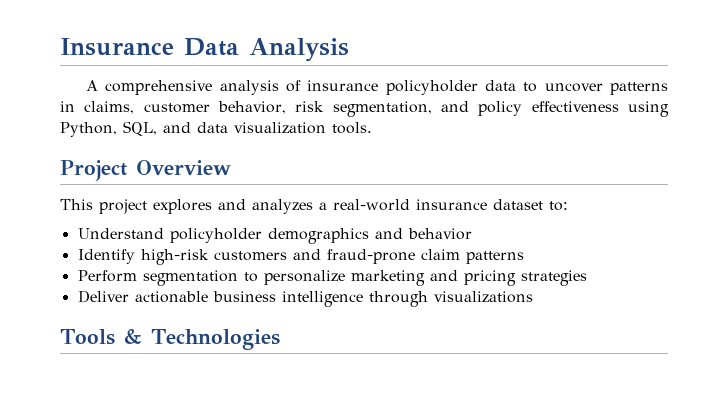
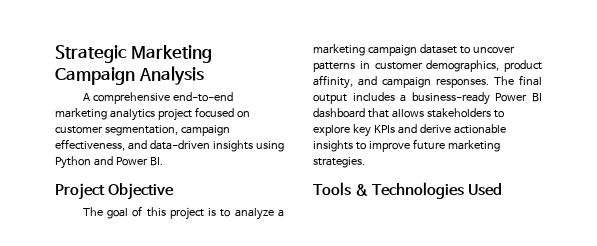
- Insurance Data Analysis
+ Strategic Marketing Campaign Analysis
- A comprehensive analysis of insurance policyholder data to uncover patterns in claims, customer behavior, risk segmentation, and policy effectiveness using Python, SQL, and data visualization tools.
- Project Overview
- This project explores and analyzes a real-world insurance dataset to:
- Understand policyholder demographics and behavior
- Identify high-risk customers and fraud-prone claim patterns
- Perform segmentation to personalize marketing and pricing strategies
- Deliver actionable business intelligence through visualizations
+ A comprehensive end-to-end marketing analytics project focused on customer segmentation, campaign effectiveness, and data-driven insights using Python and Power BI.
+ Project Objective
+ The goal of this project is to analyze a marketing campaign dataset to uncover patterns in customer demographics, product affinity, and campaign responses. The final output includes a business-ready Power BI dashboard that allows stakeholders to explore key KPIs and derive actionable insights to improve future marketing strategies.
- Tools & Technologies
+ Tools & Technologies Used

